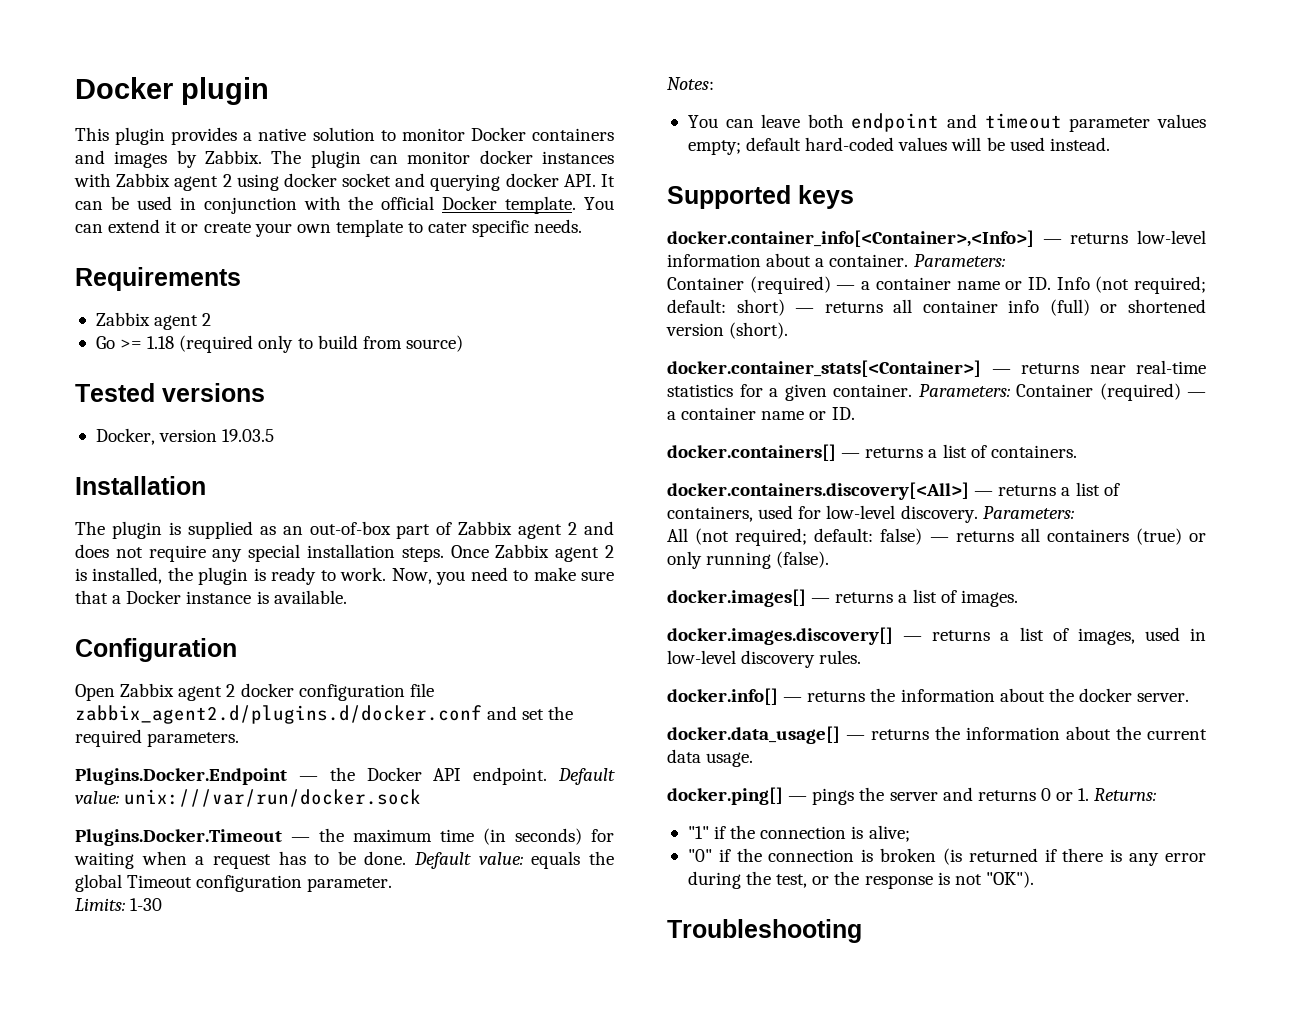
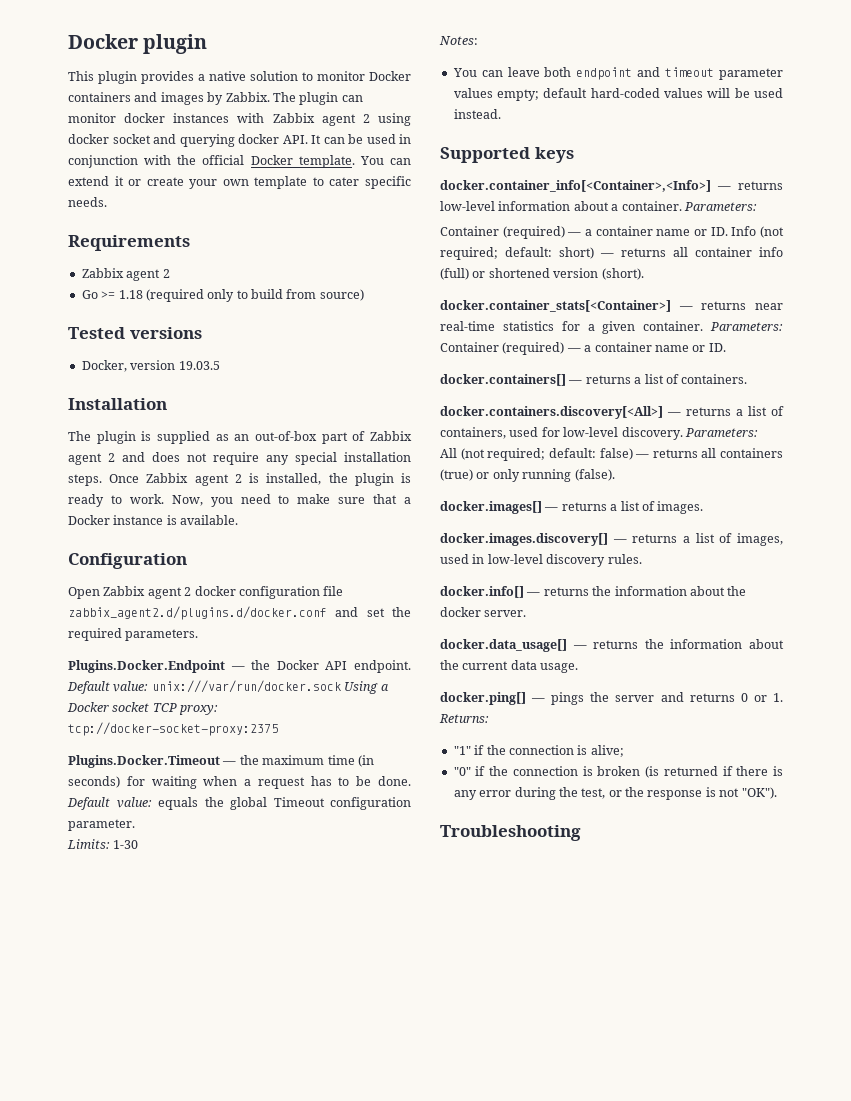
- Default value: unix:///var/run/docker.sock
+ Default value: unix:///var/run/docker.sock Using a Docker socket TCP proxy: tcp://docker-socket-proxy:2375

